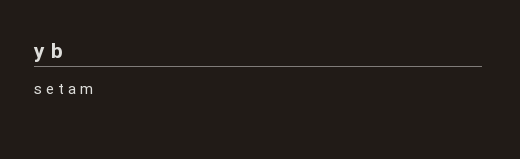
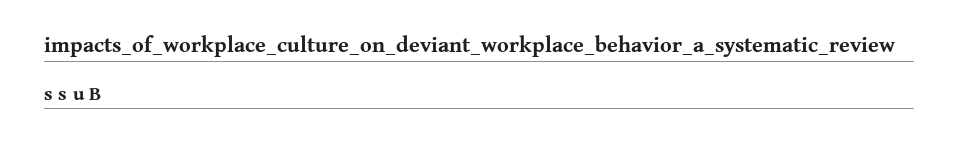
- y b
- s e t a m
+ impacts_of_workplace_culture_on_deviant_workplace_behavior_a_systematic_review
+ s s u B

